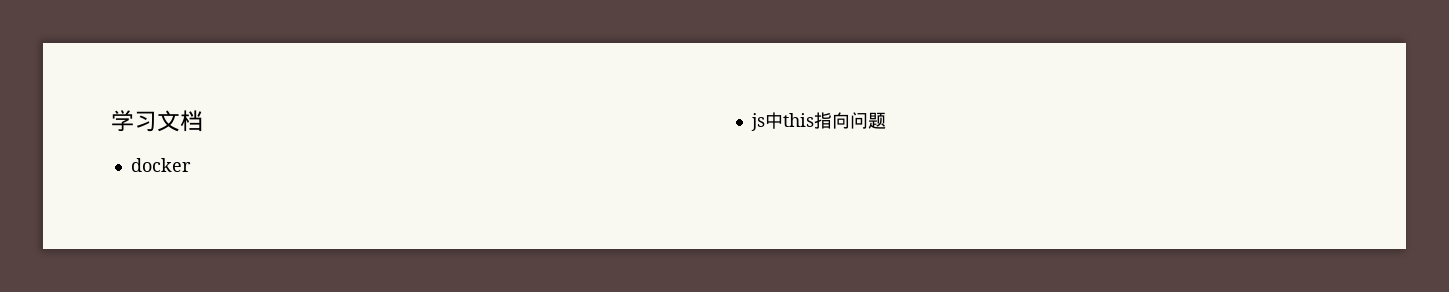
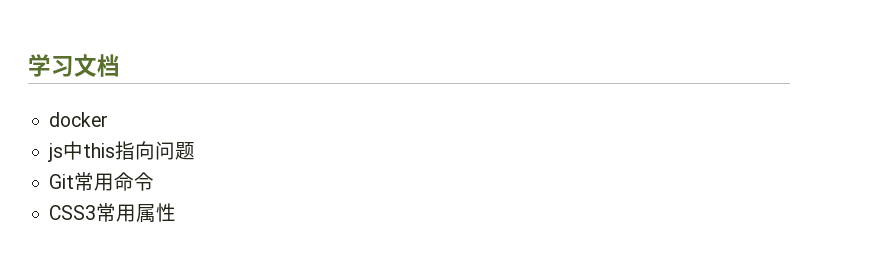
+ Git常用命令
+ CSS3常用属性

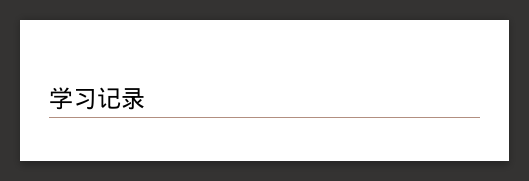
- 学习文档
- docker
- js中this指向问题
- Git常用命令
- CSS3常用属性
+ 学习记录

